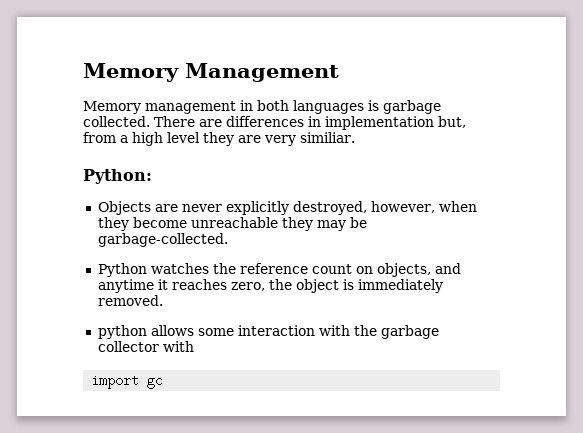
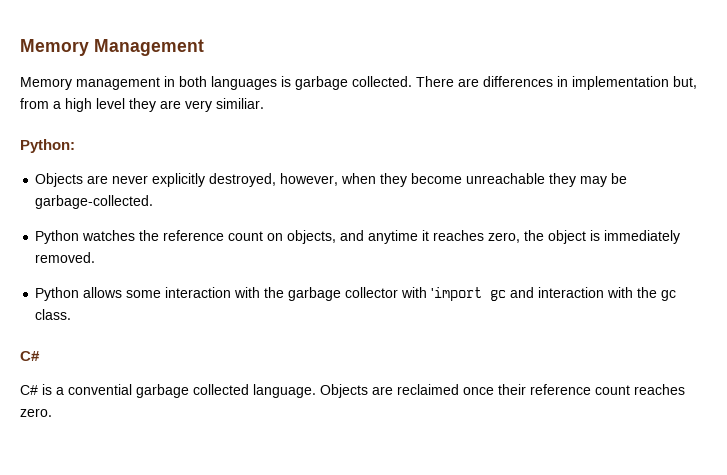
- python allows some interaction with the garbage collector with
- import gc
+ Python allows some interaction with the garbage collector with 'import gc and interaction with the gc class.
+ C#
+ C# is a convential garbage collected language. Objects are reclaimed once their reference count reaches zero.

